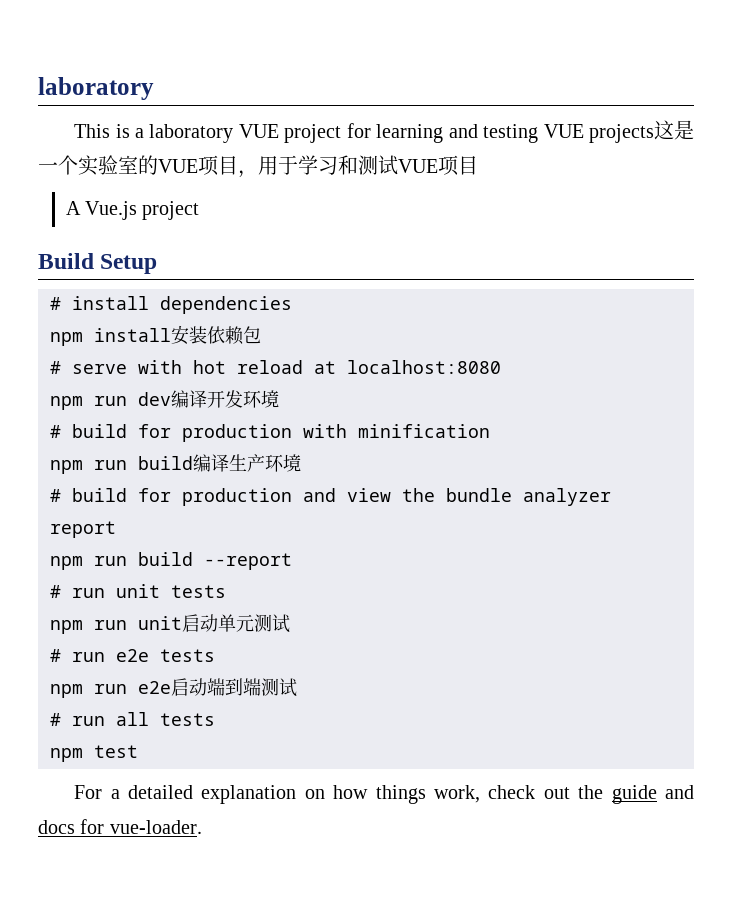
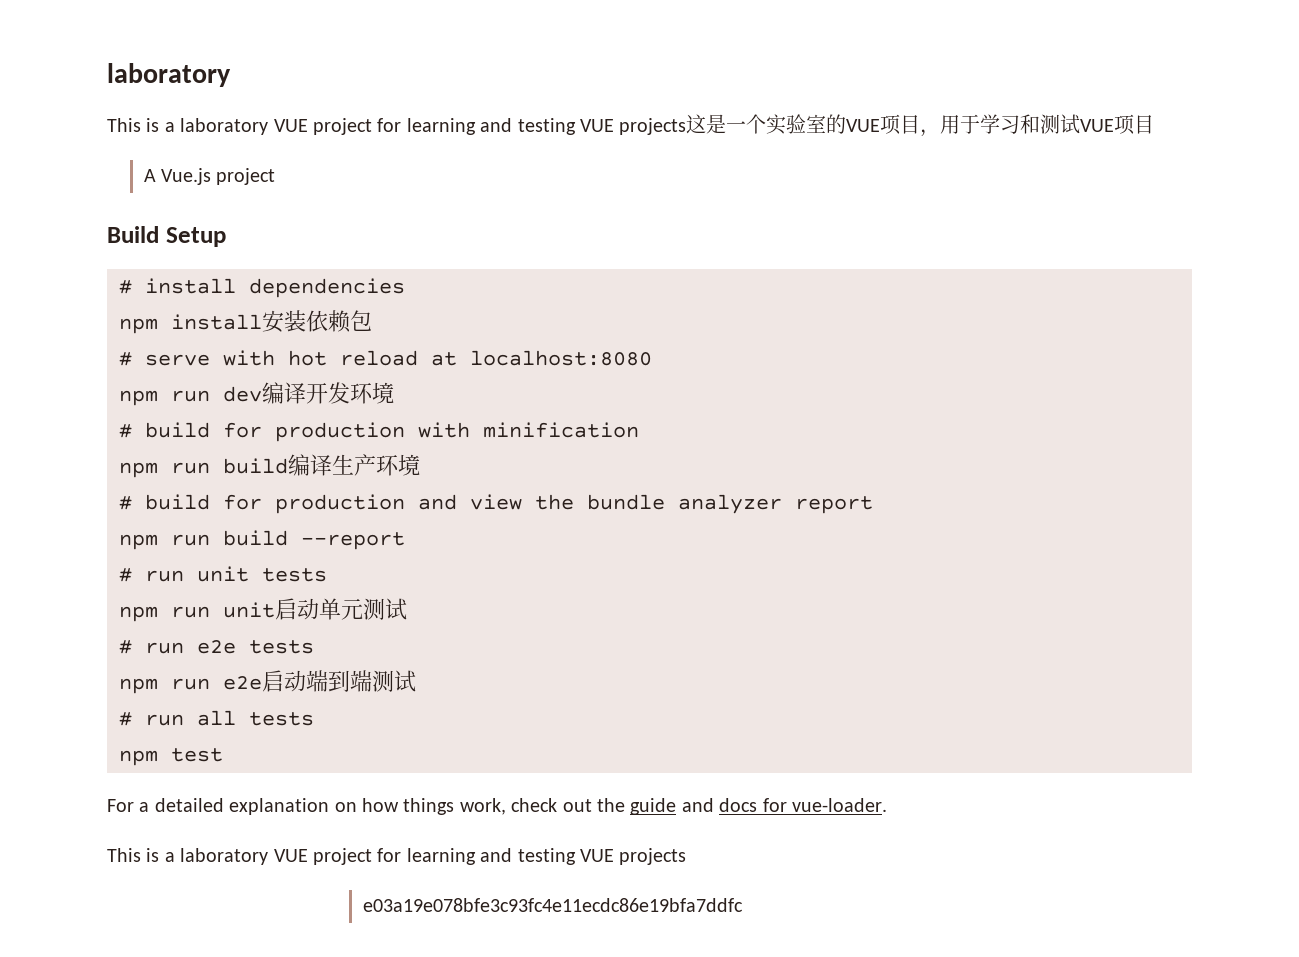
  For a detailed explanation on how things work, check out the guide and docs for vue-loader.
+ This is a laboratory VUE project for learning and testing VUE projects
+ e03a19e078bfe3c93fc4e11ecdc86e19bfa7ddfc

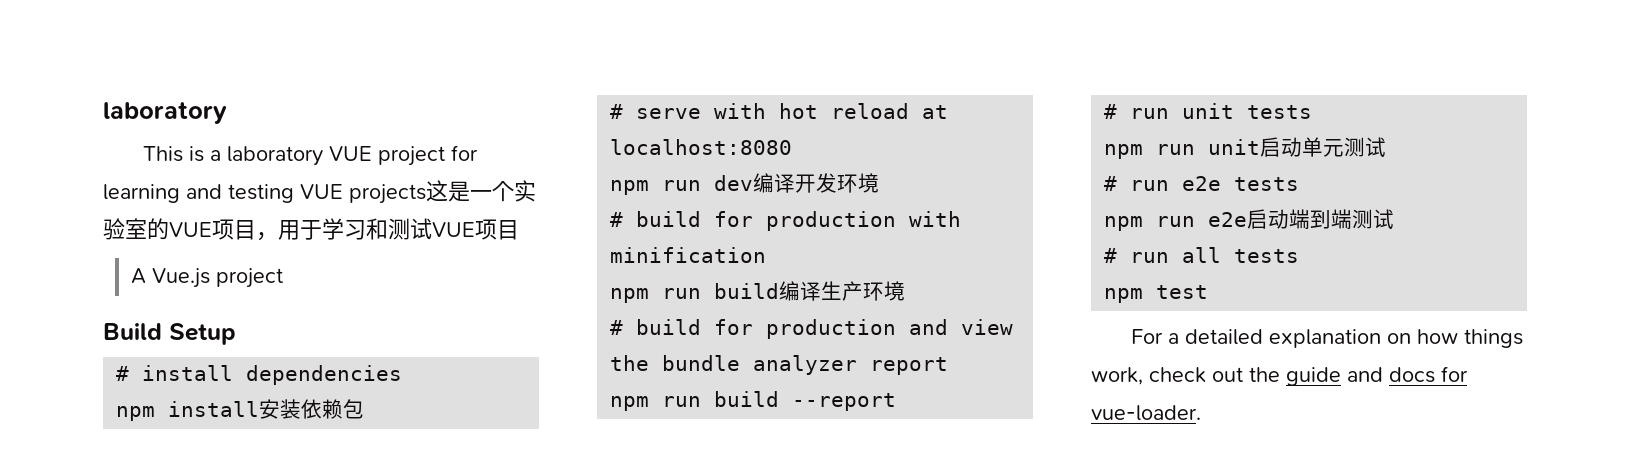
  For a detailed explanation on how things work, check out the guide and docs for vue-loader.
- This is a laboratory VUE project for learning and testing VUE projects
- e03a19e078bfe3c93fc4e11ecdc86e19bfa7ddfc

